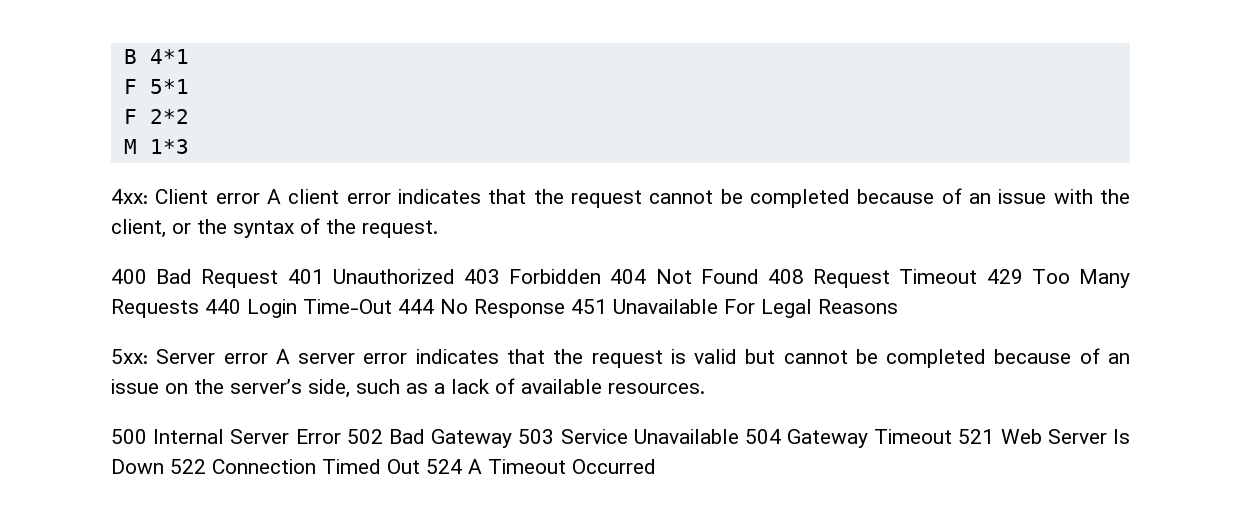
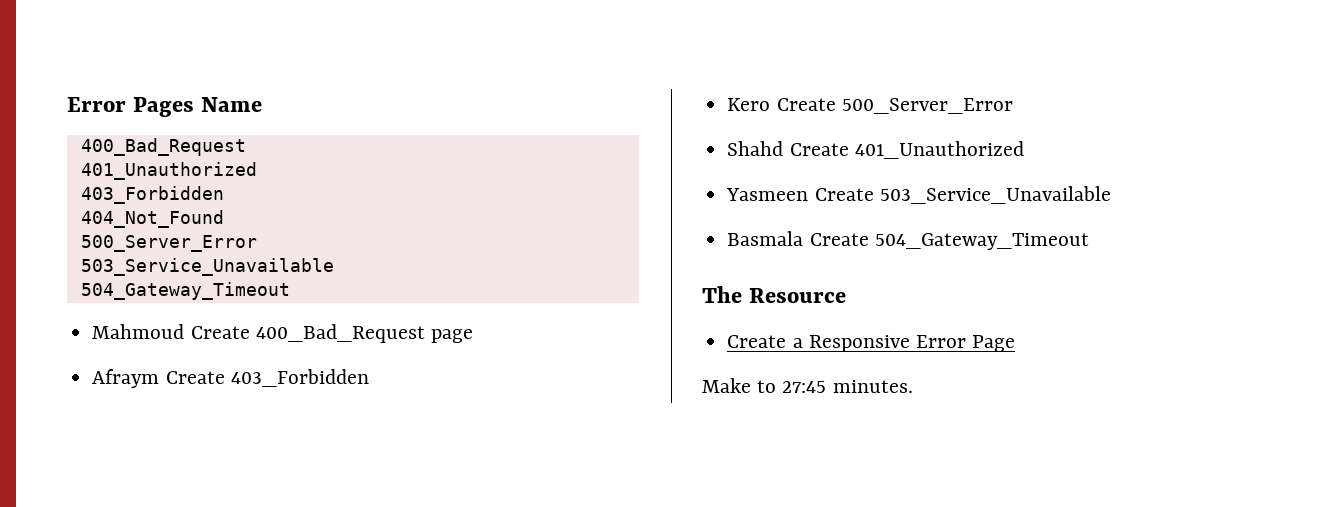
- B 4*1
- F 5*1
- F 2*2
- M 1*3
- 4xx: Client error A client error indicates that the request cannot be completed because of an issue with the client, or the syntax of the request.
- 400 Bad Request 401 Unauthorized 403 Forbidden 404 Not Found 408 Request Timeout 429 Too Many Requests 440 Login Time-Out 444 No Response 451 Unavailable For Legal Reasons
- 5xx: Server error A server error indicates that the request is valid but cannot be completed because of an issue on the server’s side, such as a lack of available resources.
- 500 Internal Server Error 502 Bad Gateway 503 Service Unavailable 504 Gateway Timeout 521 Web Server Is Down 522 Connection Timed Out 524 A Timeout Occurred
+ Error Pages Name
+ 400_Bad_Request
+ 401_Unauthorized
+ 403_Forbidden
+ 404_Not_Found
+ 500_Server_Error
+ 503_Service_Unavailable
+ 504_Gateway_Timeout
+ Mahmoud Create 400_Bad_Request page
+ Afraym Create 403_Forbidden
+ Kero Create 500_Server_Error
+ Shahd Create 401_Unauthorized
+ Yasmeen Create 503_Service_Unavailable
+ Basmala Create 504_Gateway_Timeout
+ The Resource
+ Create a Responsive Error Page
+ Make to 27:45 minutes.

